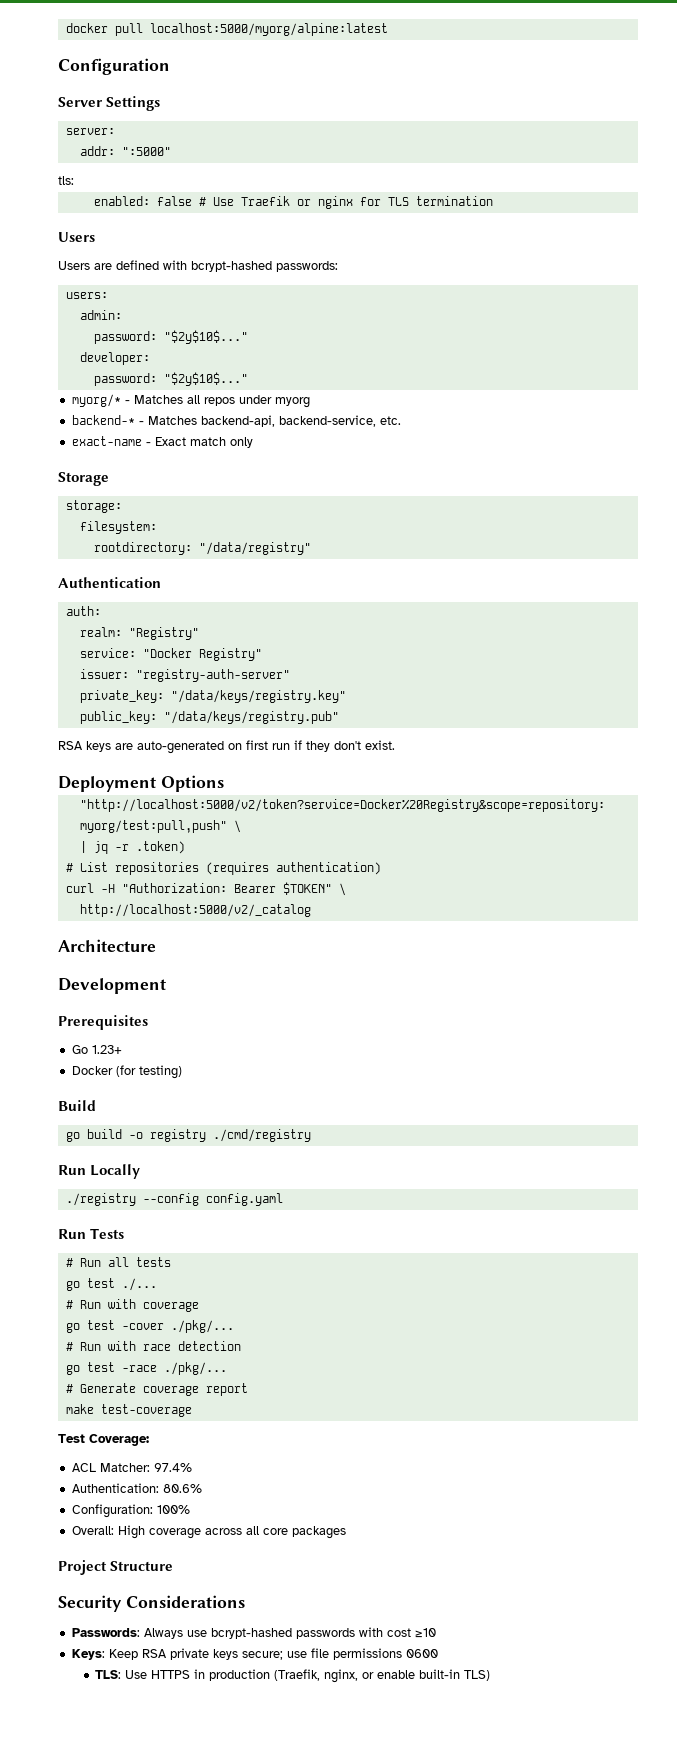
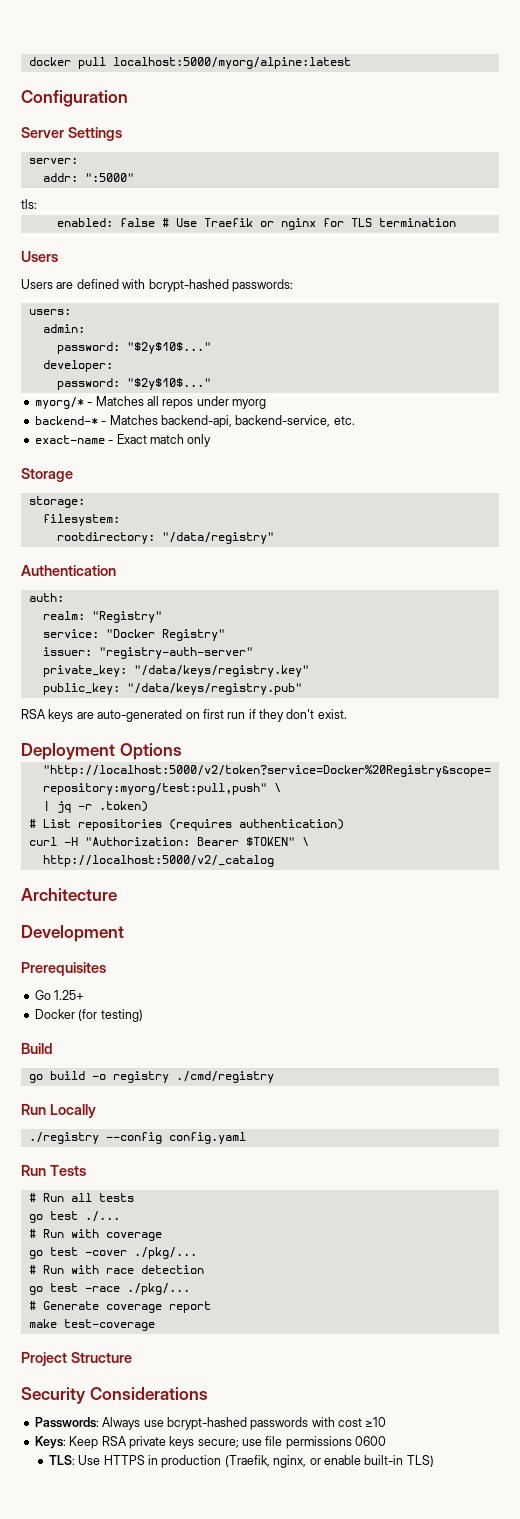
- Go 1.23+
+ Go 1.25+
- Test Coverage:
- ACL Matcher: 97.4%
- Authentication: 80.6%
- Configuration: 100%
- Overall: High coverage across all core packages

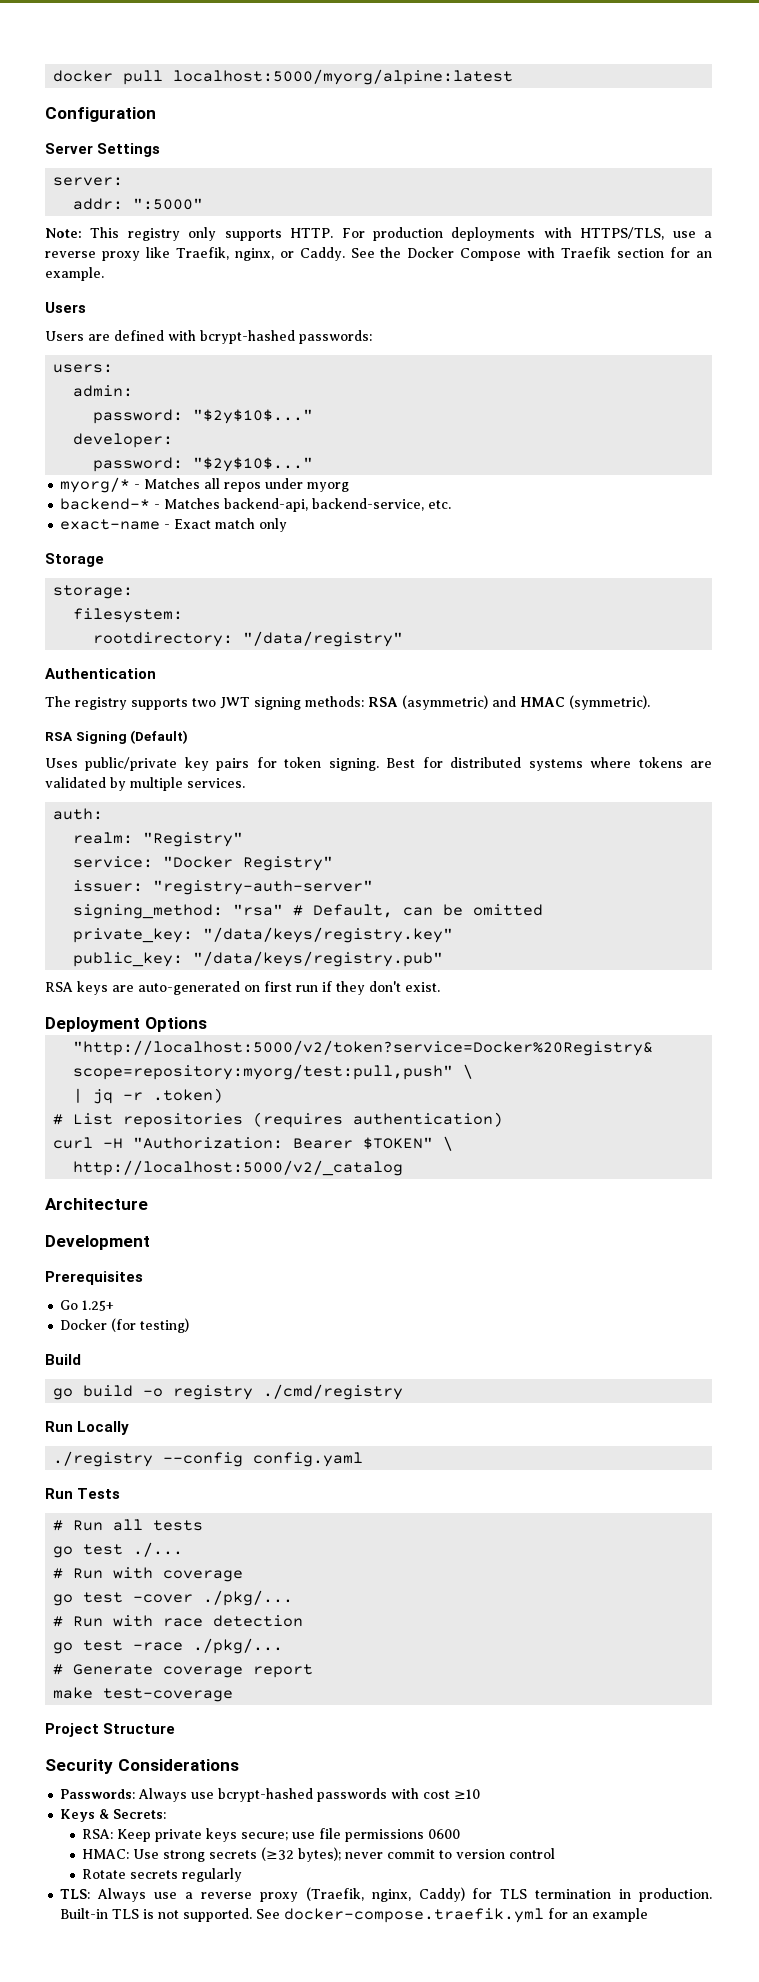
- tls:
- enabled: false # Use Traefik or nginx for TLS termination
+ Note: This registry only supports HTTP. For production deployments with HTTPS/TLS, use a reverse proxy like Traefik, nginx, or Caddy. See the Docker Compose with Traefik section for an example.
+ The registry supports two JWT signing methods: RSA (asymmetric) and HMAC (symmetric).
+ RSA Signing (Default)
+ Uses public/private key pairs for token signing. Best for distributed systems where tokens are validated by multiple services.
+ signing_method: "rsa" # Default, can be omitted
- Keys: Keep RSA private keys secure; use file permissions 0600
+ Keys & Secrets:
+ RSA: Keep private keys secure; use file permissions 0600
- TLS: Use HTTPS in production (Traefik, nginx, or enable built-in TLS)
+ HMAC: Use strong secrets (≥32 bytes); never commit to version control
+ Rotate secrets regularly
+ TLS: Always use a reverse proxy (Traefik, nginx, Caddy) for TLS termination in production. Built-in TLS is not supported. See docker-compose.traefik.yml for an example

